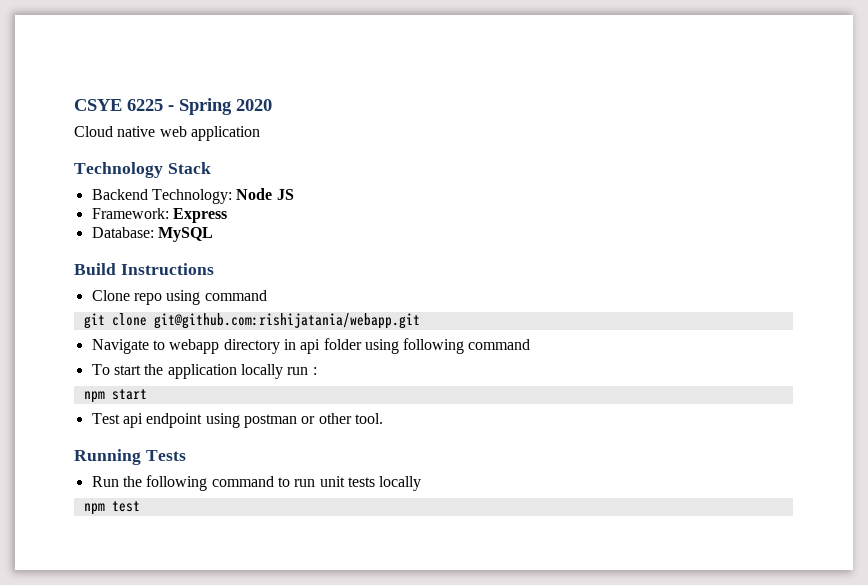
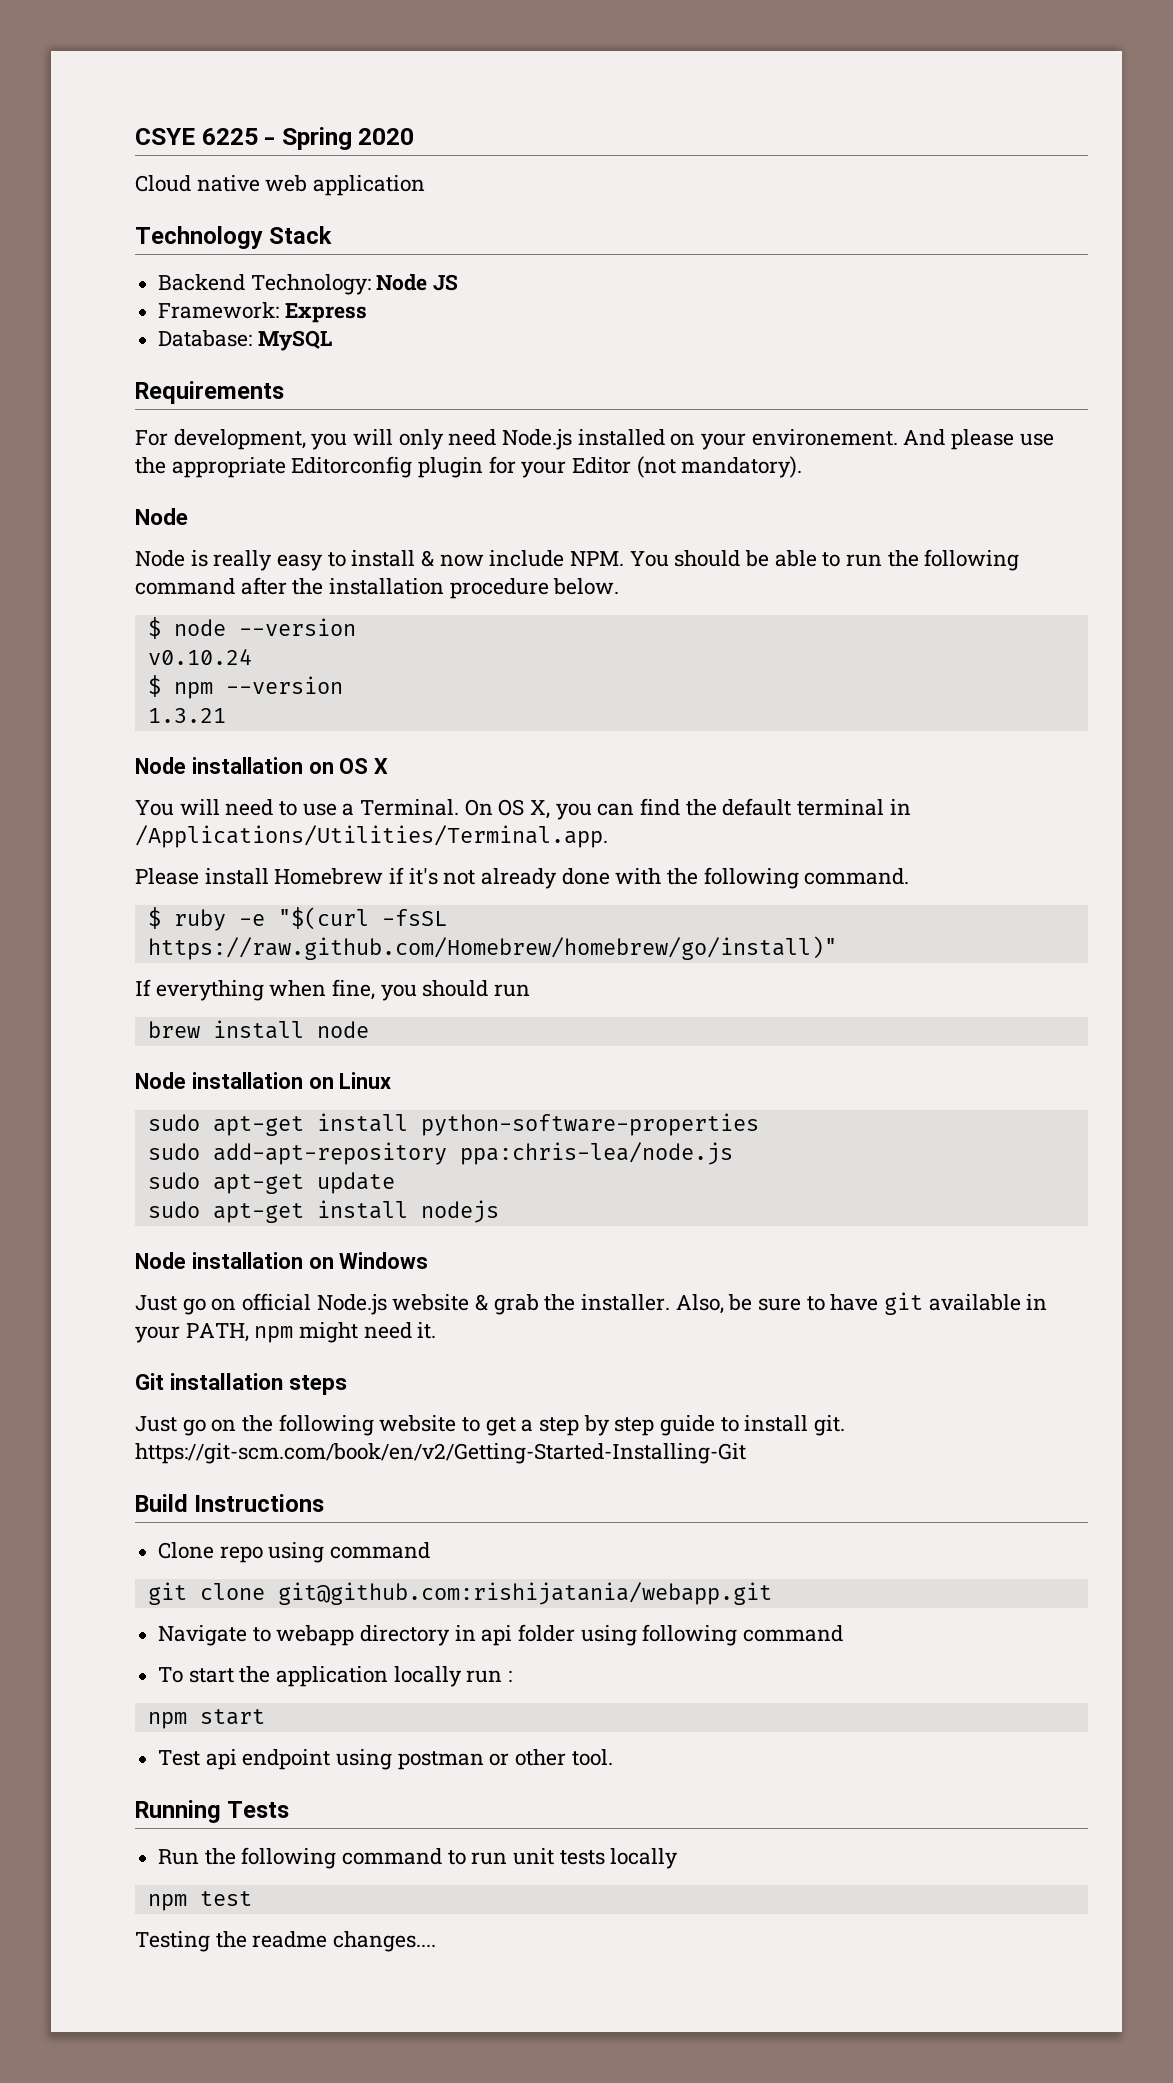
+ Requirements
+ For development, you will only need Node.js installed on your environement. And please use the appropriate Editorconfig plugin for your Editor (not mandatory).
+ Node
+ Node is really easy to install & now include NPM. You should be able to run the following command after the installation procedure below.
+ $ node --version
+ v0.10.24
+ $ npm --version
+ 1.3.21
+ Node installation on OS X
+ You will need to use a Terminal. On OS X, you can find the default terminal in /Applications/Utilities/Terminal.app.
+ Please install Homebrew if it's not already done with the following command.
+ $ ruby -e "$(curl -fsSL https://raw.github.com/Homebrew/homebrew/go/install)"
+ If everything when fine, you should run
+ brew install node
+ Node installation on Linux
+ sudo apt-get install python-software-properties
+ sudo add-apt-repository ppa:chris-lea/node.js
+ sudo apt-get update
+ sudo apt-get install nodejs
+ Node installation on Windows
+ Just go on official Node.js website & grab the installer. Also, be sure to have git available in your PATH, npm might need it.
+ Git installation steps
+ Just go on the following website to get a step by step guide to install git. https://git-scm.com/book/en/v2/Getting-Started-Installing-Git
+ Testing the readme changes....

